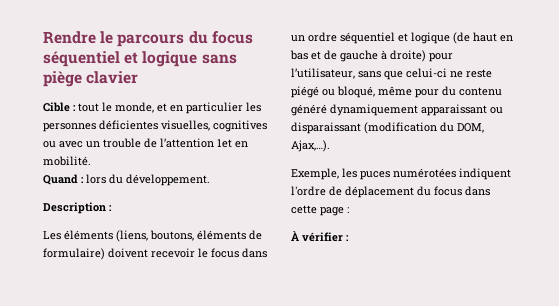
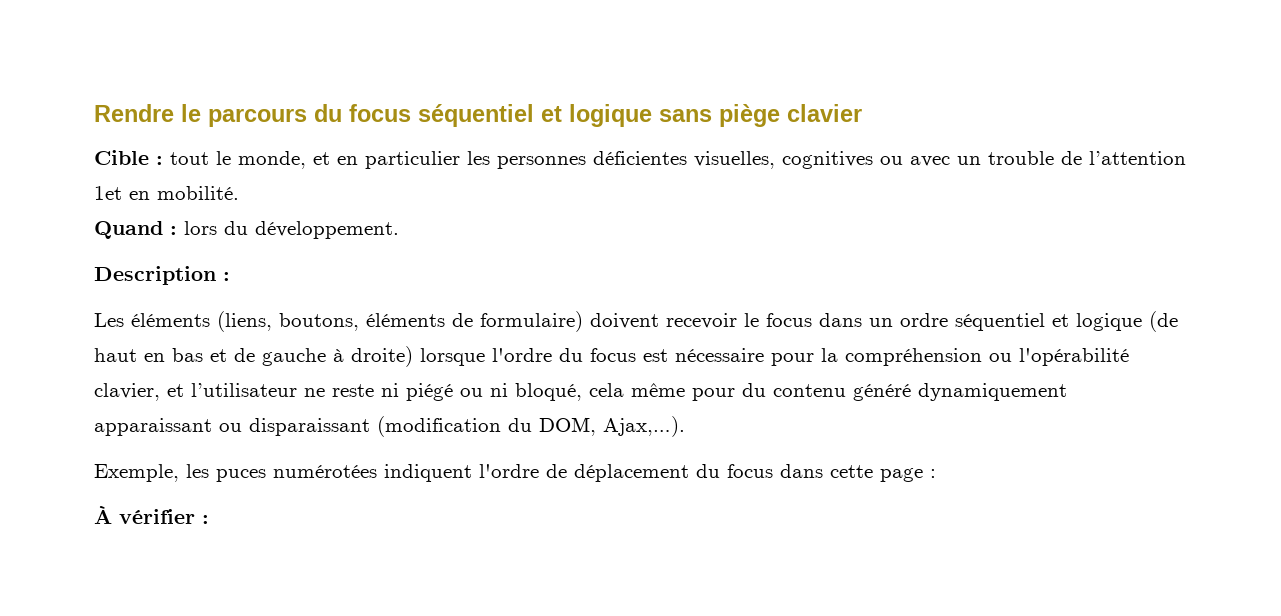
- Les éléments (liens, boutons, éléments de formulaire) doivent recevoir le focus dans un ordre séquentiel et logique (de haut en bas et de gauche à droite) pour l’utilisateur, sans que celui-ci ne reste piégé ou bloqué, même pour du contenu généré dynamiquement apparaissant ou disparaissant (modification du DOM, Ajax,…).
+ Les éléments (liens, boutons, éléments de formulaire) doivent recevoir le focus dans un ordre séquentiel et logique (de haut en bas et de gauche à droite) lorsque l'ordre du focus est nécessaire pour la compréhension ou l'opérabilité clavier, et l’utilisateur ne reste ni piégé ou ni bloqué, cela même pour du contenu généré dynamiquement apparaissant ou disparaissant (modification du DOM, Ajax,…).

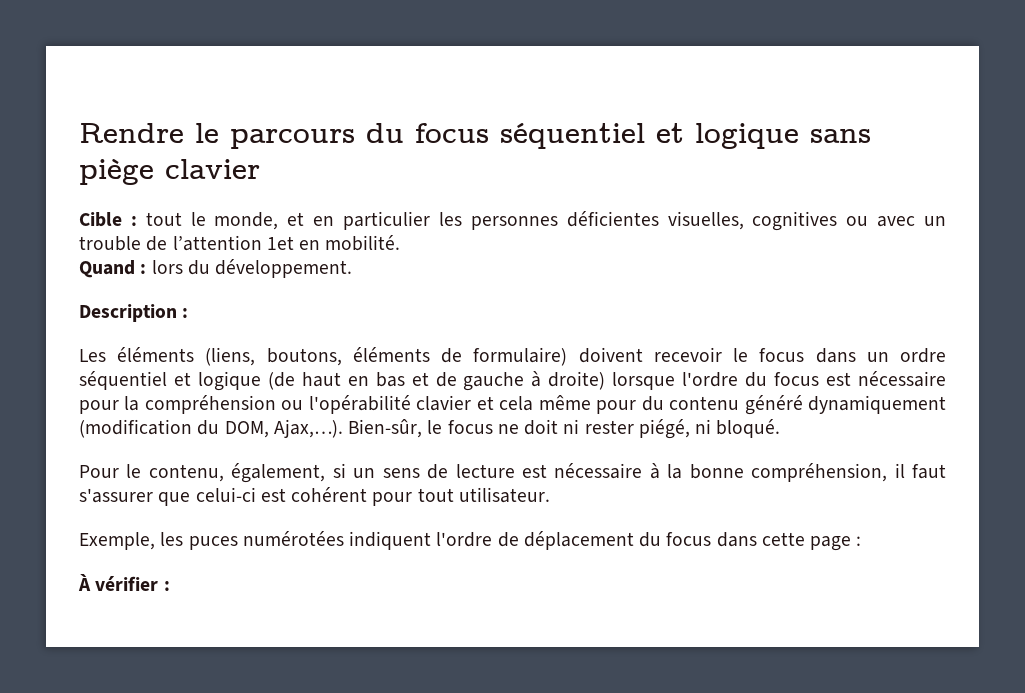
- Les éléments (liens, boutons, éléments de formulaire) doivent recevoir le focus dans un ordre séquentiel et logique (de haut en bas et de gauche à droite) lorsque l'ordre du focus est nécessaire pour la compréhension ou l'opérabilité clavier, et l’utilisateur ne reste ni piégé ou ni bloqué, cela même pour du contenu généré dynamiquement apparaissant ou disparaissant (modification du DOM, Ajax,…).
+ Les éléments (liens, boutons, éléments de formulaire) doivent recevoir le focus dans un ordre séquentiel et logique (de haut en bas et de gauche à droite) lorsque l'ordre du focus est nécessaire pour la compréhension ou l'opérabilité clavier et cela même pour du contenu généré dynamiquement (modification du DOM, Ajax,…). Bien-sûr, le focus ne doit ni rester piégé, ni bloqué.
+ Pour le contenu, également, si un sens de lecture est nécessaire à la bonne compréhension, il faut s'assurer que celui-ci est cohérent pour tout utilisateur.

